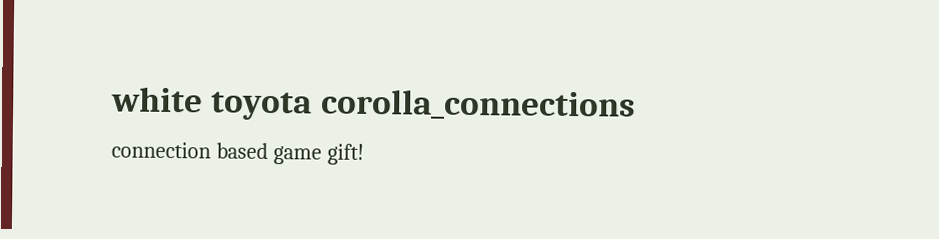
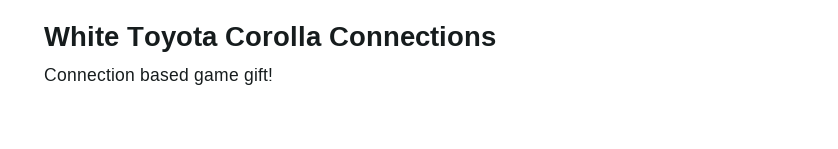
- white toyota corolla_connections
- connection based game gift!
+ White Toyota Corolla Connections
+ Connection based game gift!

